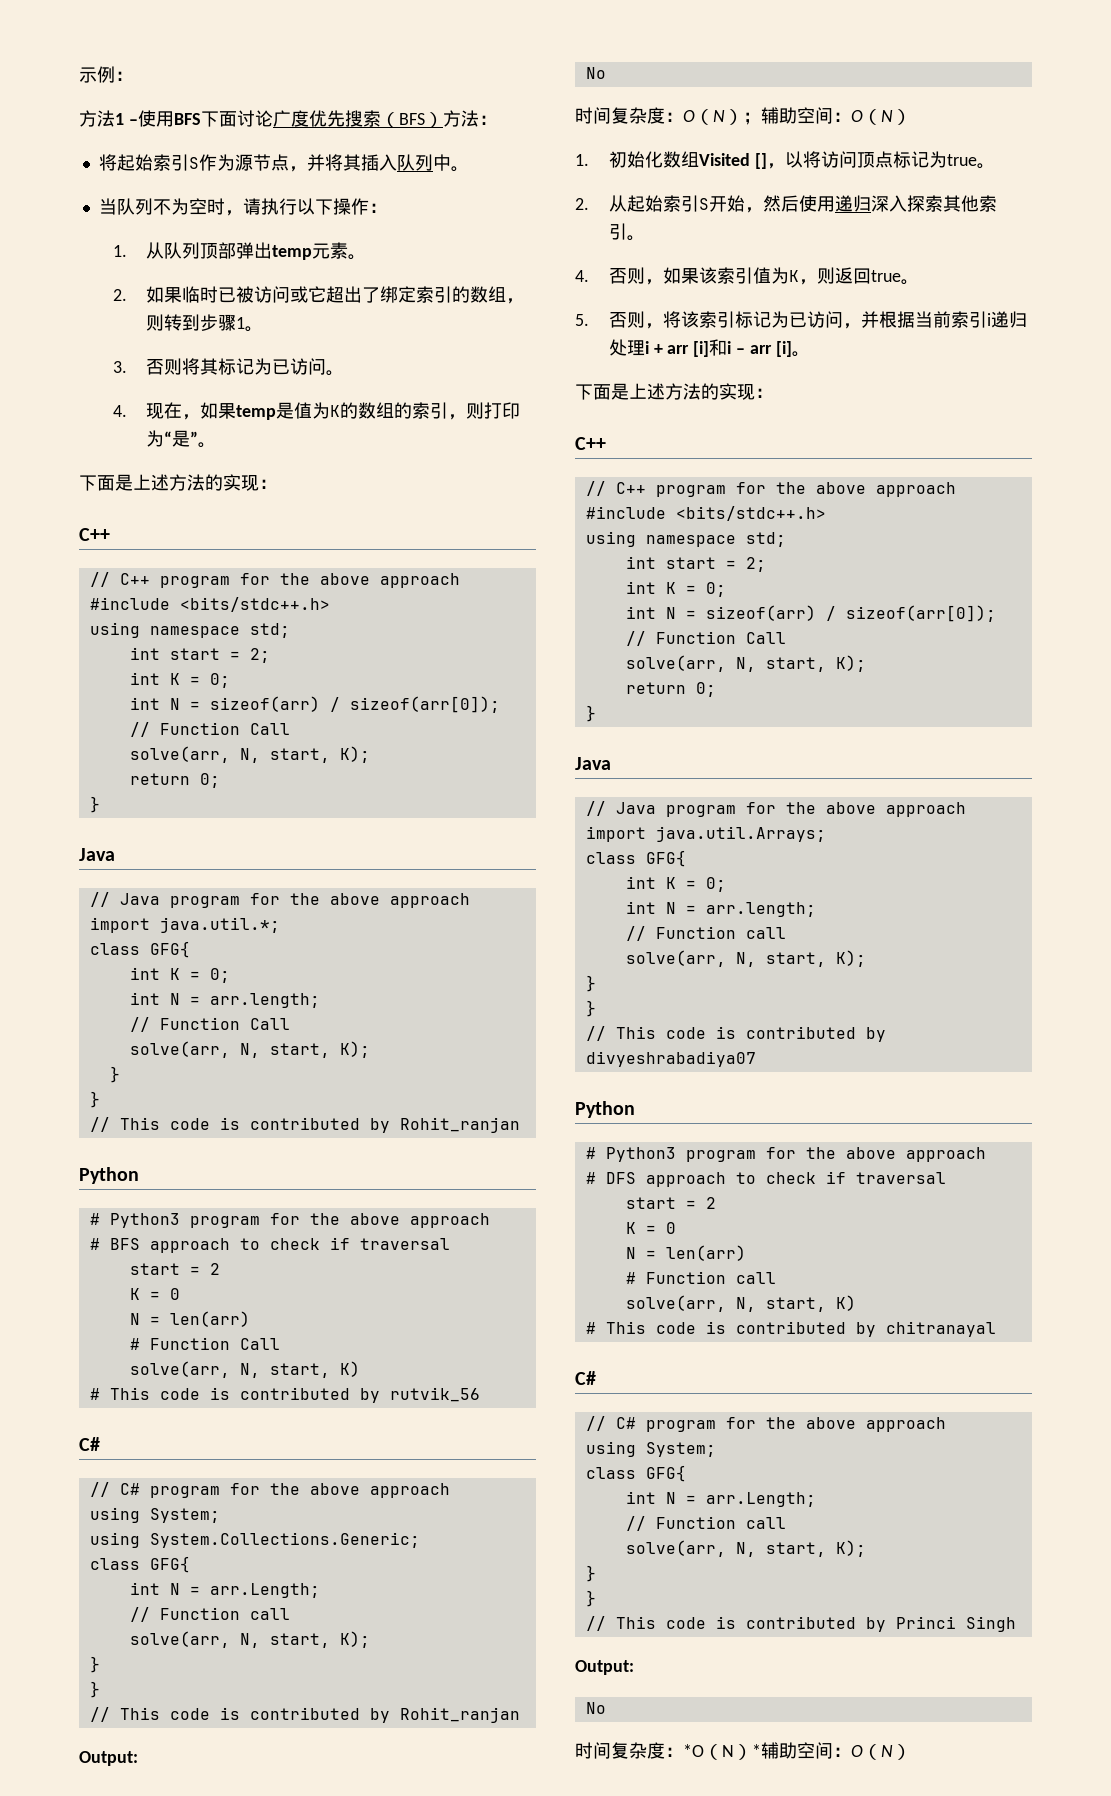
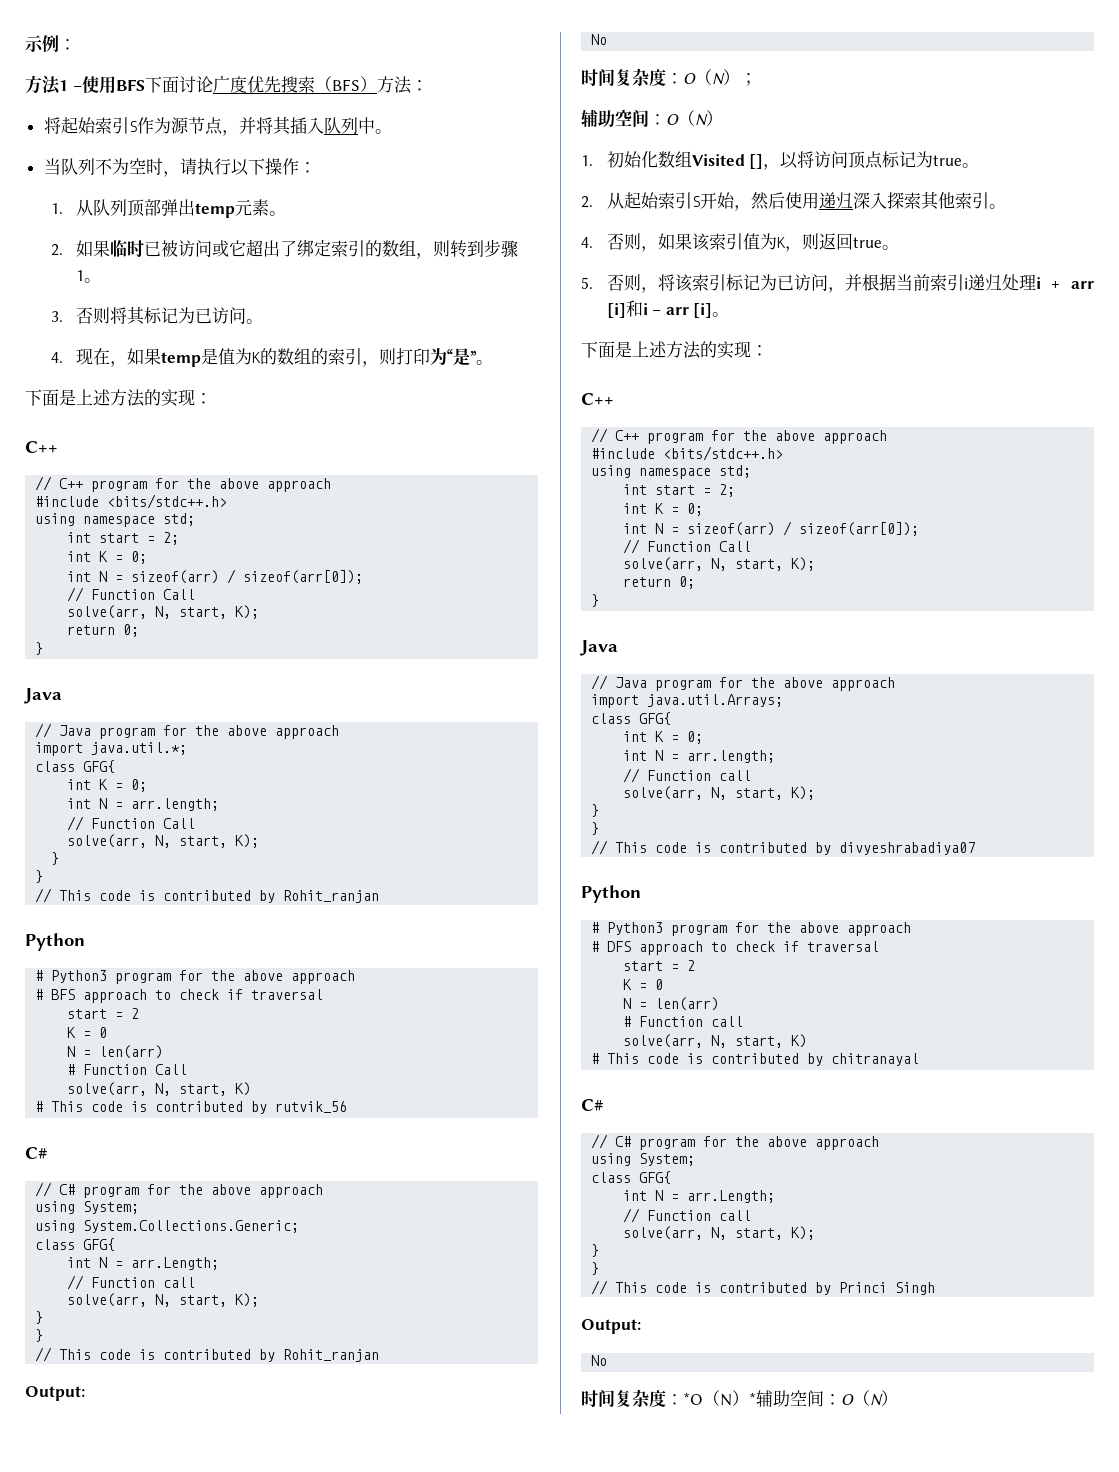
- 时间复杂度：O（N）；辅助空间：O（N）
+ 时间复杂度：O（N）；
+ 辅助空间：O（N）

